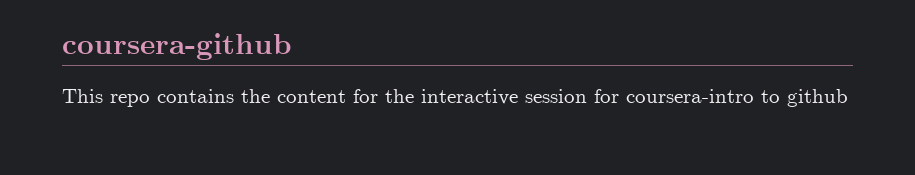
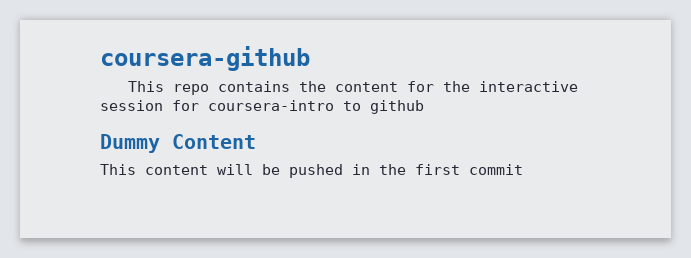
+ Dummy Content
+ This content will be pushed in the first commit

